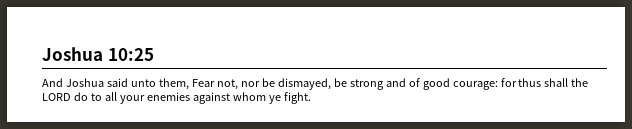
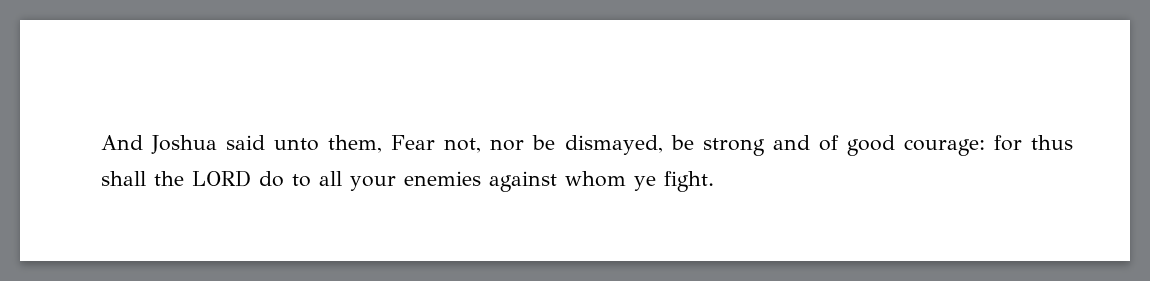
- Joshua 10:25

